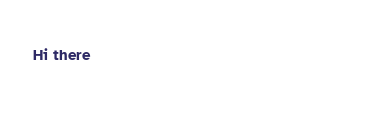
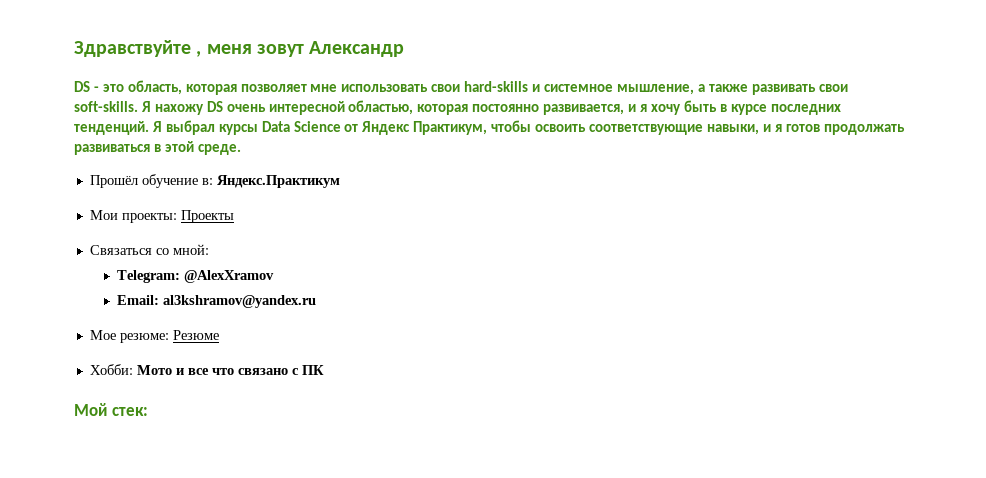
- Hi there
+ Здравствуйте , меня зовут Александр
+ DS - это область, которая позволяет мне использовать свои hard-skills и системное мышление, а также развивать свои soft-skills. Я нахожу DS очень интересной областью, которая постоянно развивается, и я хочу быть в курсе последних тенденций. Я выбрал курсы Data Science от Яндекс Практикум, чтобы освоить соответствующие навыки, и я готов продолжать развиваться в этой среде.
+ Прошёл обучение в: Яндекс.Практикум
+ Мои проекты: Проекты
+ Связаться со мной:
+ Telegram: @AlexXramov
+ Email: al3kshramov@yandex.ru
+ Мое резюме: Резюме
+ Хобби: Мото и все что связано с ПК
+ Мой стек:

